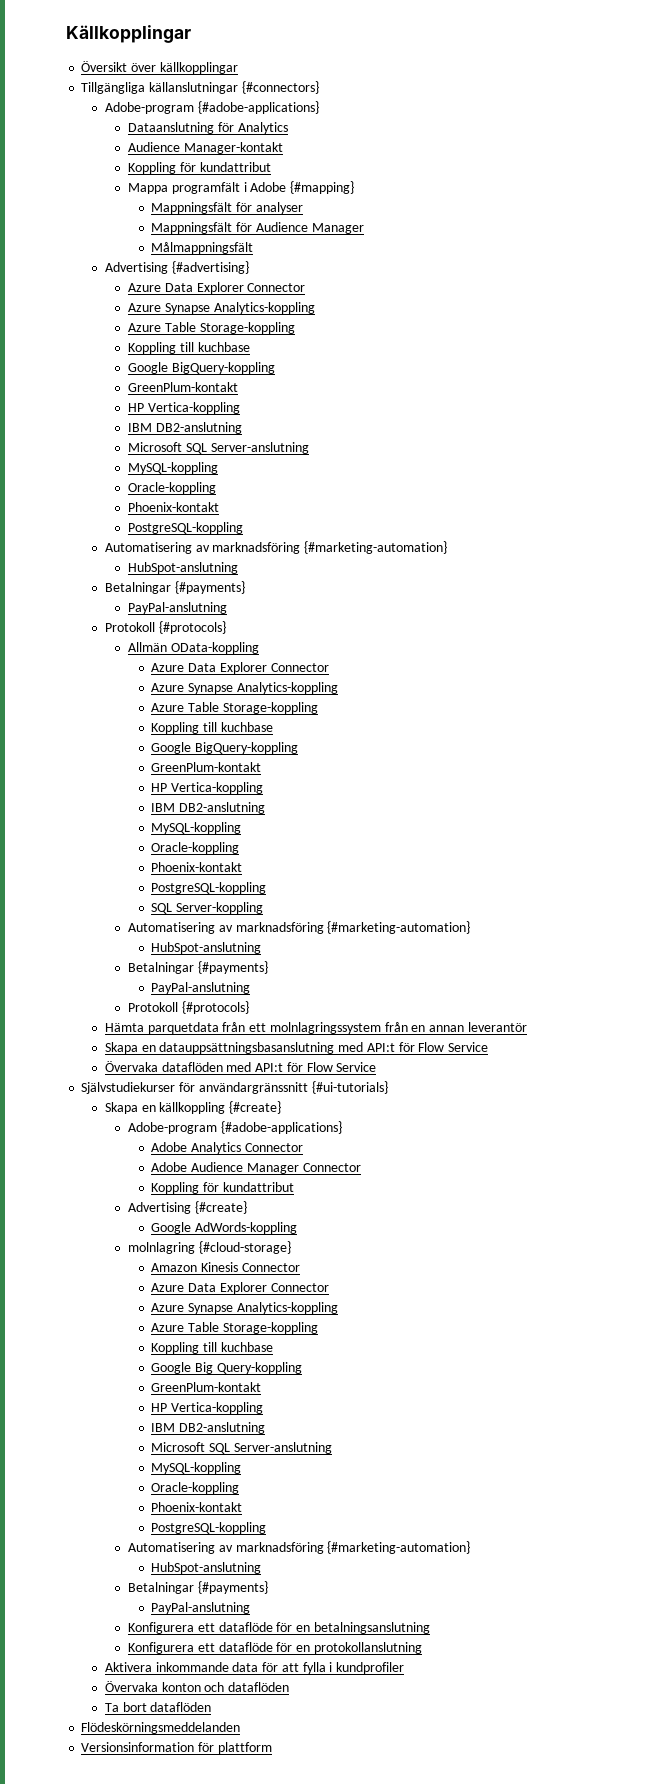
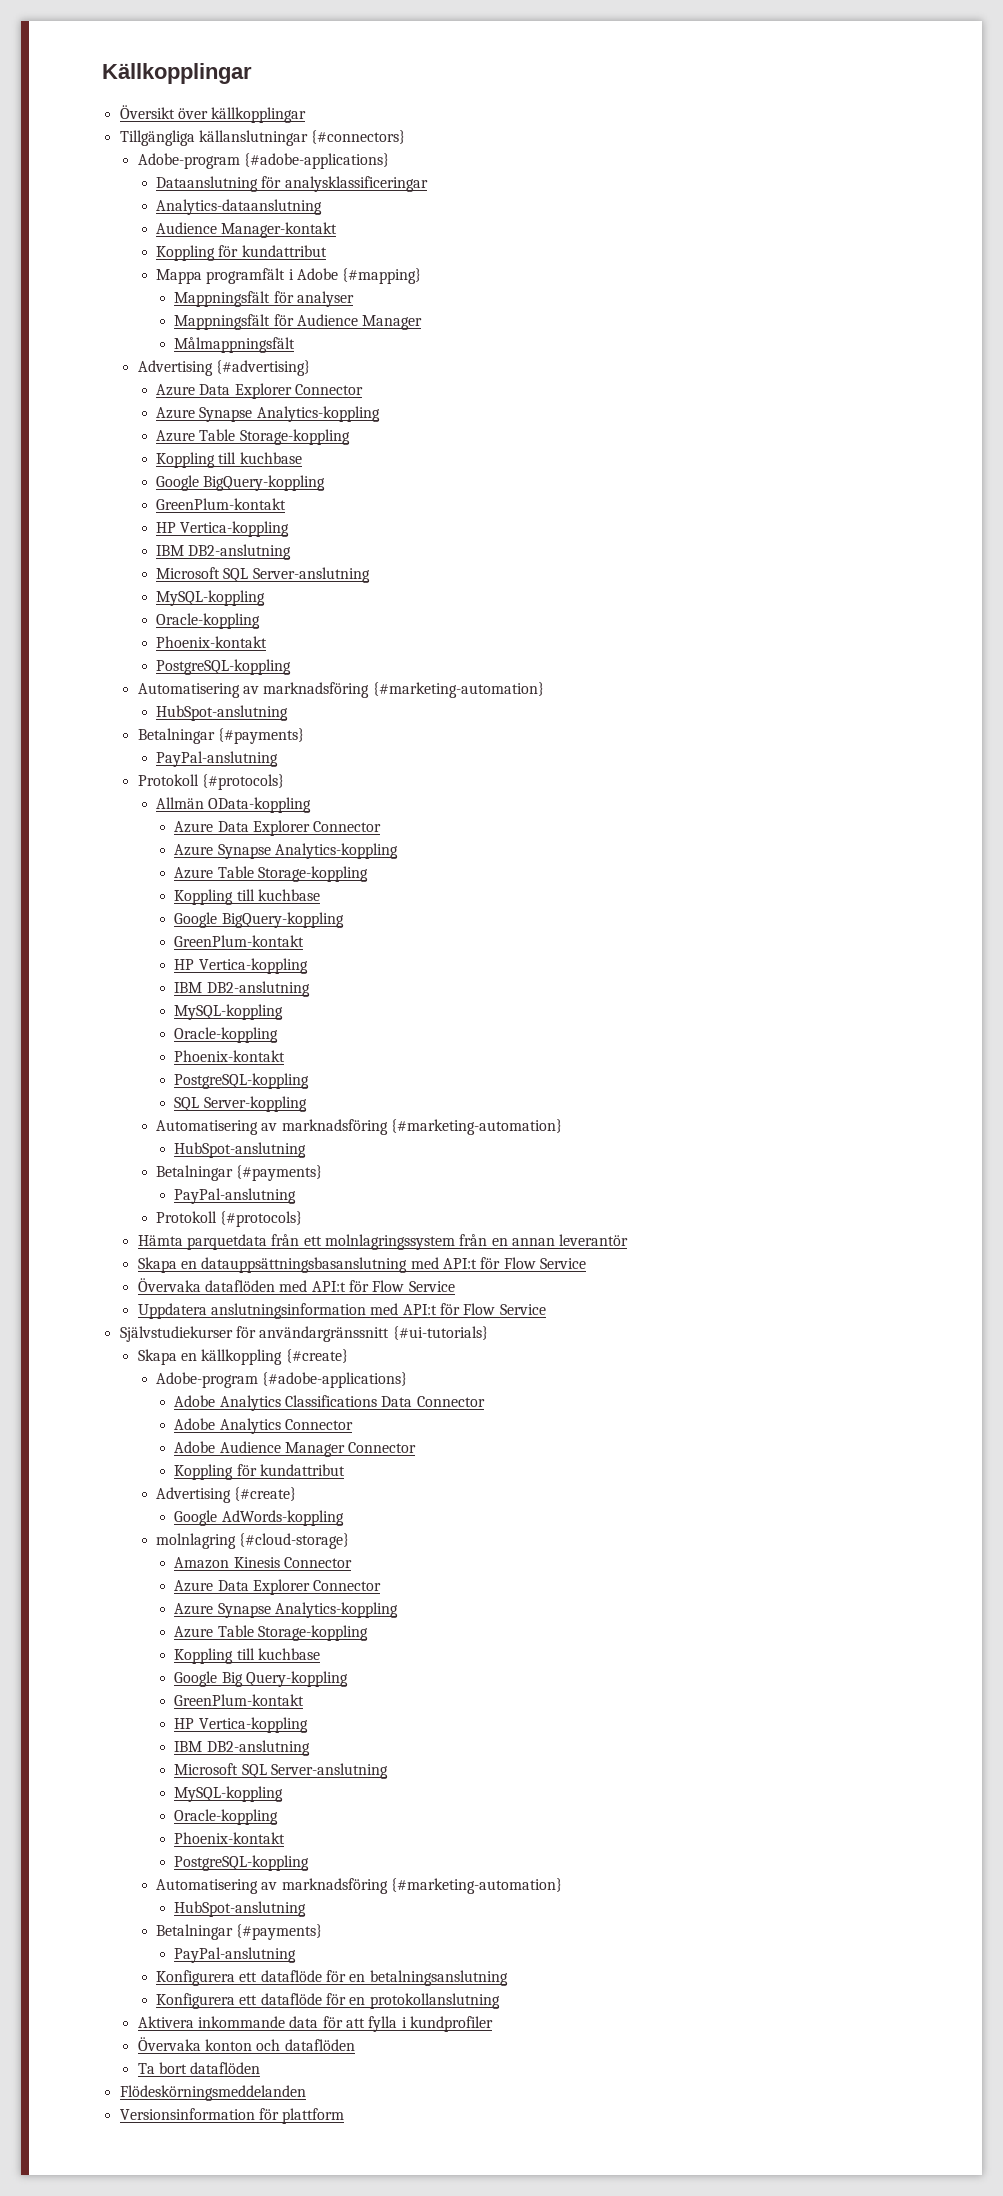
- Dataanslutning för Analytics
+ Dataanslutning för analysklassificeringar
+ Analytics-dataanslutning
+ Uppdatera anslutningsinformation med API:t för Flow Service
+ Adobe Analytics Classifications Data Connector

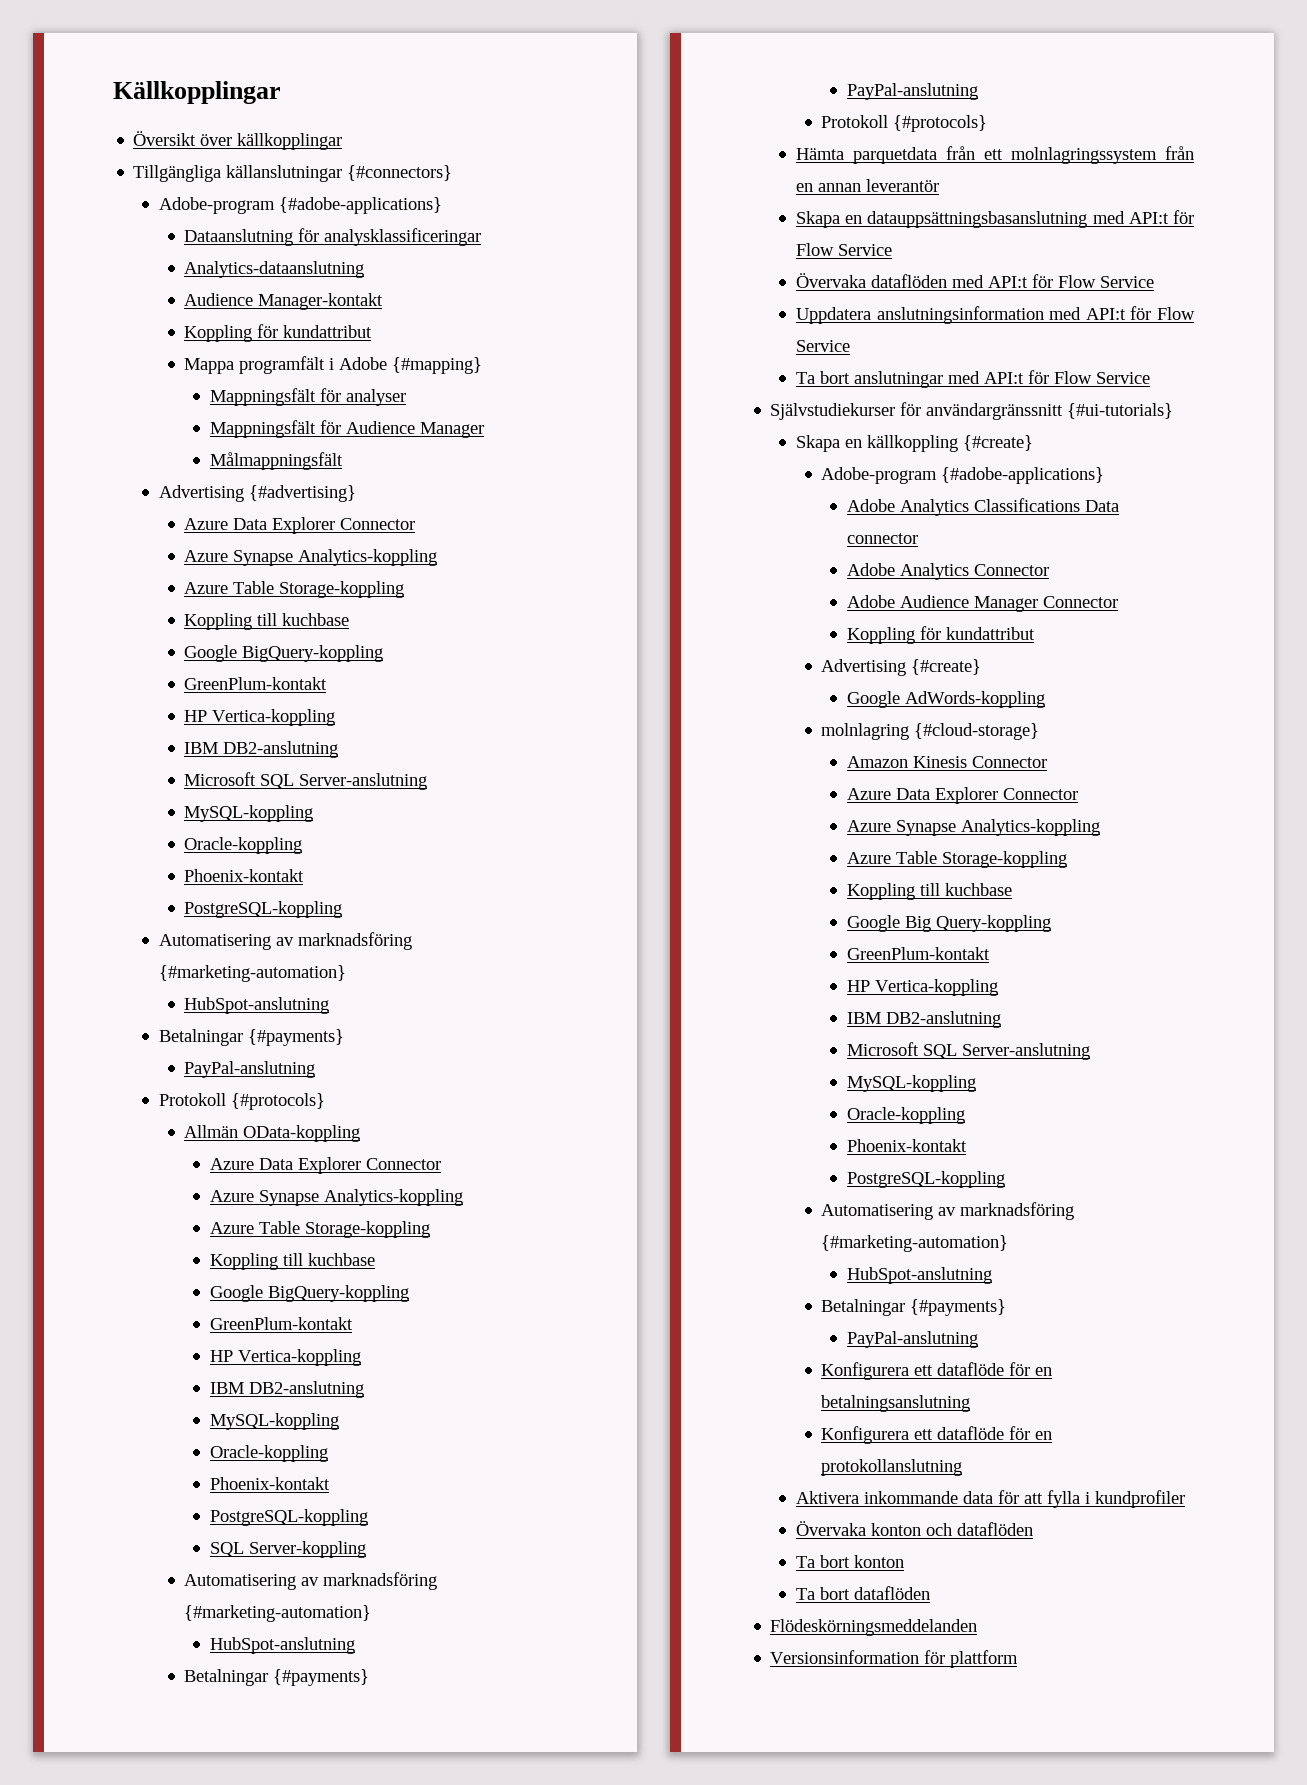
+ Ta bort anslutningar med API:t för Flow Service
- Adobe Analytics Classifications Data Connector
+ Adobe Analytics Classifications Data connector
+ Ta bort konton

